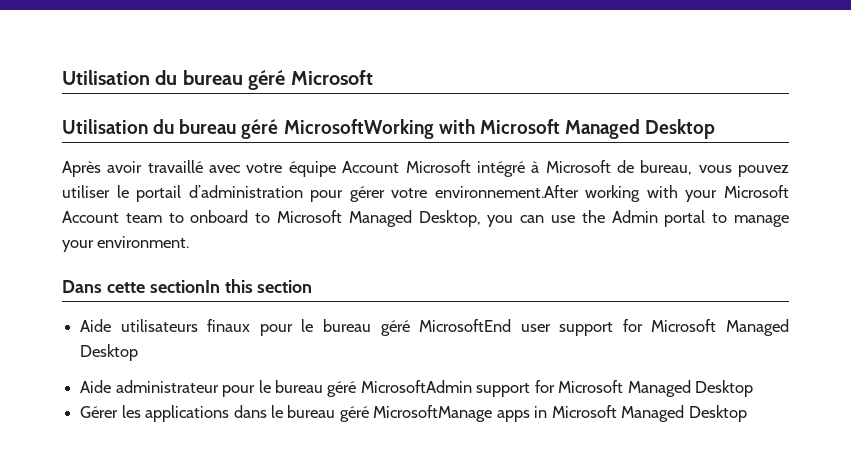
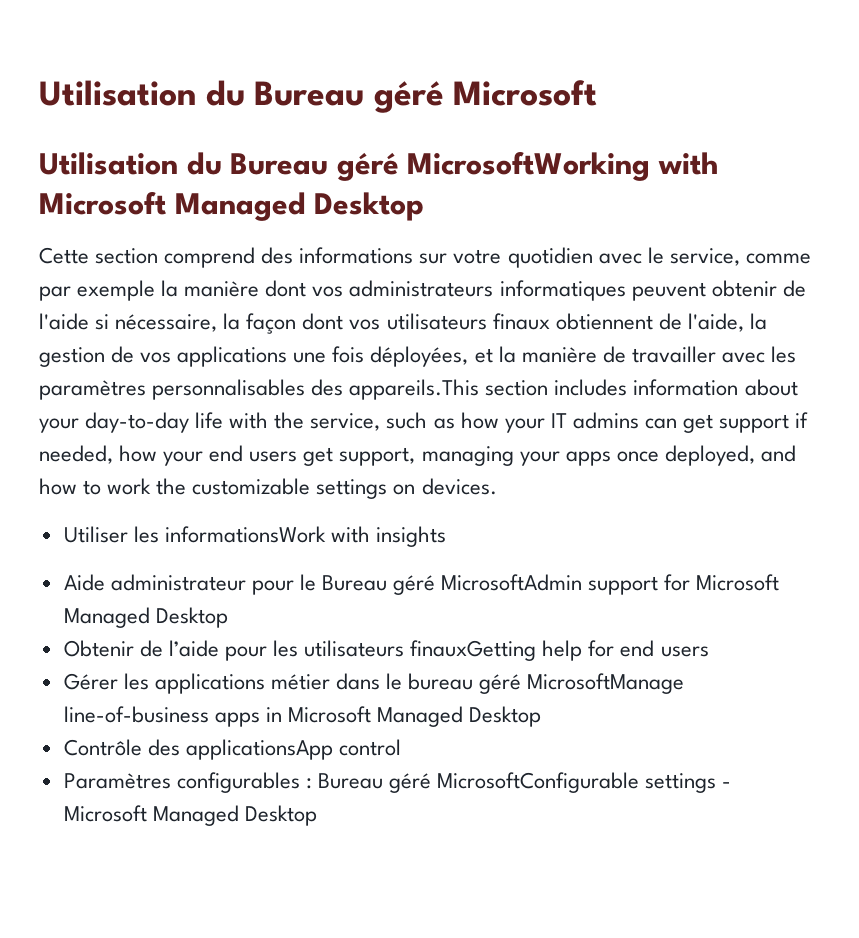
- Utilisation du bureau géré Microsoft
+ Utilisation du Bureau géré Microsoft
- Utilisation du bureau géré MicrosoftWorking with Microsoft Managed Desktop
+ Utilisation du Bureau géré MicrosoftWorking with Microsoft Managed Desktop
- Après avoir travaillé avec votre équipe Account Microsoft intégré à Microsoft de bureau, vous pouvez utiliser le portail d’administration pour gérer votre environnement.After working with your Microsoft Account team to onboard to Microsoft Managed Desktop, you can use the Admin portal to manage your environment.
- Dans cette sectionIn this section
- Aide utilisateurs finaux pour le bureau géré MicrosoftEnd user support for Microsoft Managed Desktop
+ Cette section comprend des informations sur votre quotidien avec le service, comme par exemple la manière dont vos administrateurs informatiques peuvent obtenir de l'aide si nécessaire, la façon dont vos utilisateurs finaux obtiennent de l'aide, la gestion de vos applications une fois déployées, et la manière de travailler avec les paramètres personnalisables des appareils.This section includes information about your day-to-day life with the service, such as how your IT admins can get support if needed, how your end users get support, managing your apps once deployed, and how to work the customizable settings on devices.
+ Utiliser les informationsWork with insights
- Aide administrateur pour le bureau géré MicrosoftAdmin support for Microsoft Managed Desktop
+ Aide administrateur pour le Bureau géré MicrosoftAdmin support for Microsoft Managed Desktop
+ Obtenir de l’aide pour les utilisateurs finauxGetting help for end users
- Gérer les applications dans le bureau géré MicrosoftManage apps in Microsoft Managed Desktop
+ Gérer les applications métier dans le bureau géré MicrosoftManage line-of-business apps in Microsoft Managed Desktop
+ Contrôle des applicationsApp control
+ Paramètres configurables : Bureau géré MicrosoftConfigurable settings - Microsoft Managed Desktop

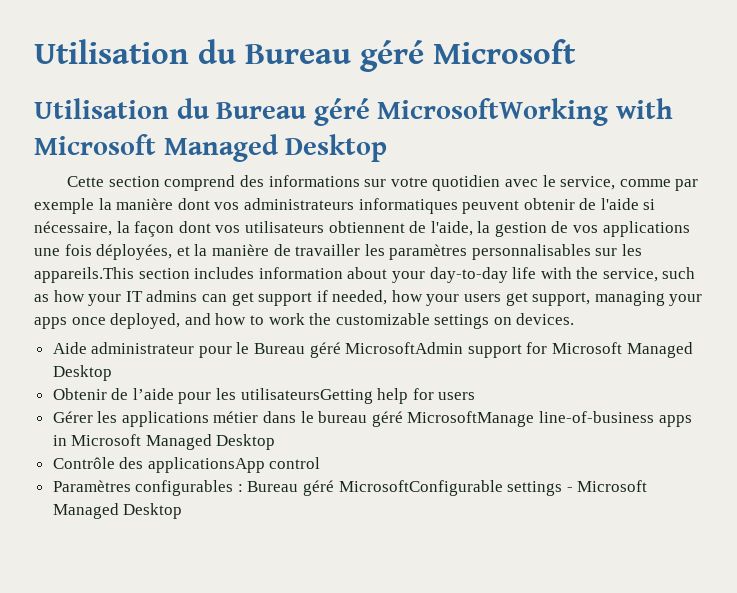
- Cette section comprend des informations sur votre quotidien avec le service, comme par exemple la manière dont vos administrateurs informatiques peuvent obtenir de l'aide si nécessaire, la façon dont vos utilisateurs finaux obtiennent de l'aide, la gestion de vos applications une fois déployées, et la manière de travailler avec les paramètres personnalisables des appareils.This section includes information about your day-to-day life with the service, such as how your IT admins can get support if needed, how your end users get support, managing your apps once deployed, and how to work the customizable settings on devices.
+ Cette section comprend des informations sur votre quotidien avec le service, comme par exemple la manière dont vos administrateurs informatiques peuvent obtenir de l'aide si nécessaire, la façon dont vos utilisateurs obtiennent de l'aide, la gestion de vos applications une fois déployées, et la manière de travailler les paramètres personnalisables sur les appareils.This section includes information about your day-to-day life with the service, such as how your IT admins can get support if needed, how your users get support, managing your apps once deployed, and how to work the customizable settings on devices.
- Utiliser les informationsWork with insights
- Obtenir de l’aide pour les utilisateurs finauxGetting help for end users
+ Obtenir de l’aide pour les utilisateursGetting help for users

